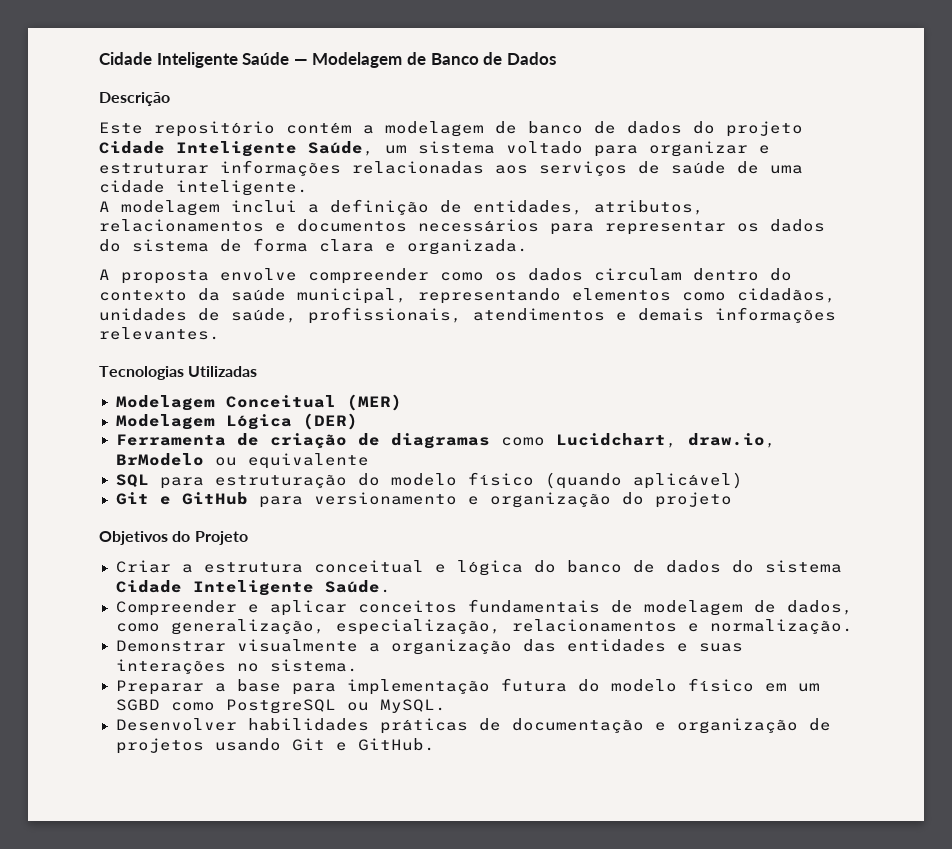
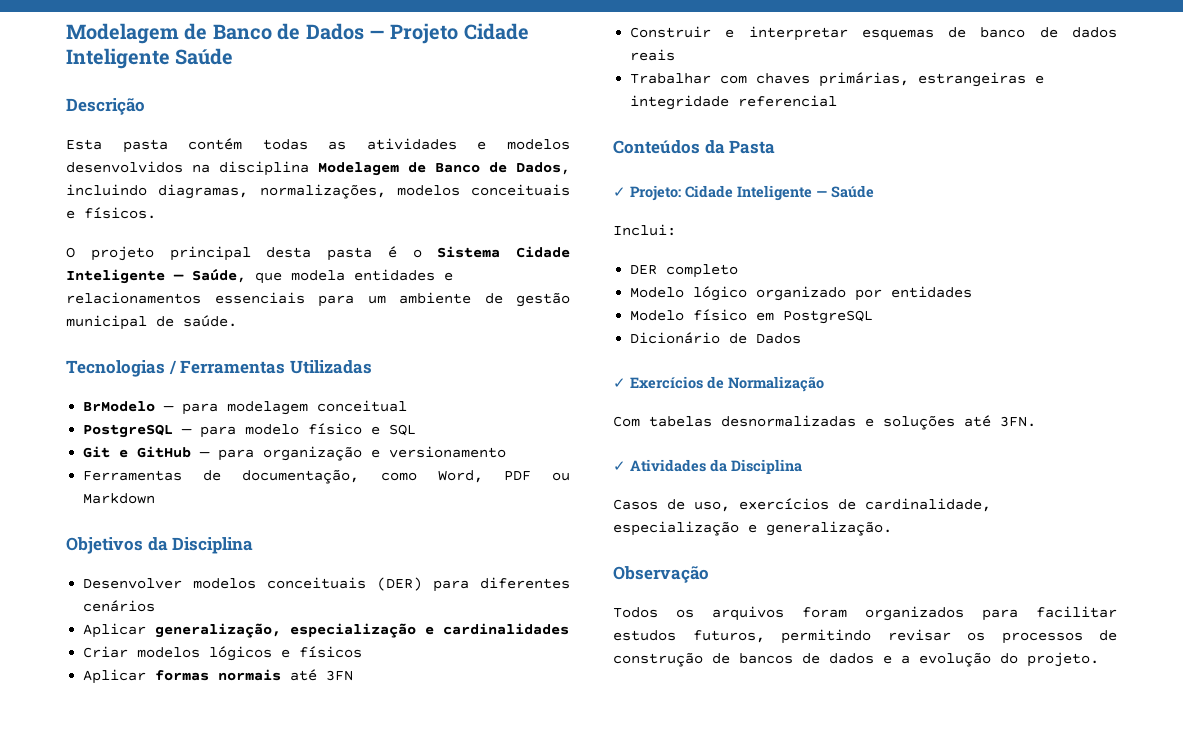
- Cidade Inteligente Saúde — Modelagem de Banco de Dados
+ Modelagem de Banco de Dados — Projeto Cidade Inteligente Saúde
  Descrição
- Este repositório contém a modelagem de banco de dados do projeto Cidade Inteligente Saúde, um sistema voltado para organizar e estruturar informações relacionadas aos serviços de saúde de uma cidade inteligente.
- A modelagem inclui a definição de entidades, atributos, relacionamentos e documentos necessários para representar os dados do sistema de forma clara e organizada.
- A proposta envolve compreender como os dados circulam dentro do contexto da saúde municipal, representando elementos como cidadãos, unidades de saúde, profissionais, atendimentos e demais informações relevantes.
- Tecnologias Utilizadas
- Modelagem Conceitual (MER)
- Modelagem Lógica (DER)
- Ferramenta de criação de diagramas como Lucidchart, draw.io, BrModelo ou equivalente
- SQL para estruturação do modelo físico (quando aplicável)
- Git e GitHub para versionamento e organização do projeto
- Objetivos do Projeto
- Criar a estrutura conceitual e lógica do banco de dados do sistema Cidade Inteligente Saúde.
- Compreender e aplicar conceitos fundamentais de modelagem de dados, como generalização, especialização, relacionamentos e normalização.
- Demonstrar visualmente a organização das entidades e suas interações no sistema.
- Preparar a base para implementação futura do modelo físico em um SGBD como PostgreSQL ou MySQL.
- Desenvolver habilidades práticas de documentação e organização de projetos usando Git e GitHub.
+ Esta pasta contém todas as atividades e modelos desenvolvidos na disciplina Modelagem de Banco de Dados, incluindo diagramas, normalizações, modelos conceituais e físicos.
+ O projeto principal desta pasta é o Sistema Cidade Inteligente — Saúde, que modela entidades e relacionamentos essenciais para um ambiente de gestão municipal de saúde.
+ Tecnologias / Ferramentas Utilizadas
+ BrModelo — para modelagem conceitual
+ PostgreSQL — para modelo físico e SQL
+ Git e GitHub — para organização e versionamento
+ Ferramentas de documentação, como Word, PDF ou Markdown
+ Objetivos da Disciplina
+ Desenvolver modelos conceituais (DER) para diferentes cenários
+ Aplicar generalização, especialização e cardinalidades
+ Criar modelos lógicos e físicos
+ Aplicar formas normais até 3FN
+ Construir e interpretar esquemas de banco de dados reais
+ Trabalhar com chaves primárias, estrangeiras e integridade referencial
+ Conteúdos da Pasta
+ ✓ Projeto: Cidade Inteligente — Saúde
+ Inclui:
+ DER completo
+ Modelo lógico organizado por entidades
+ Modelo físico em PostgreSQL
+ Dicionário de Dados
+ ✓ Exercícios de Normalização
+ Com tabelas desnormalizadas e soluções até 3FN.
+ ✓ Atividades da Disciplina
+ Casos de uso, exercícios de cardinalidade, especialização e generalização.
+ Observação
+ Todos os arquivos foram organizados para facilitar estudos futuros, permitindo revisar os processos de construção de bancos de dados e a evolução do projeto.

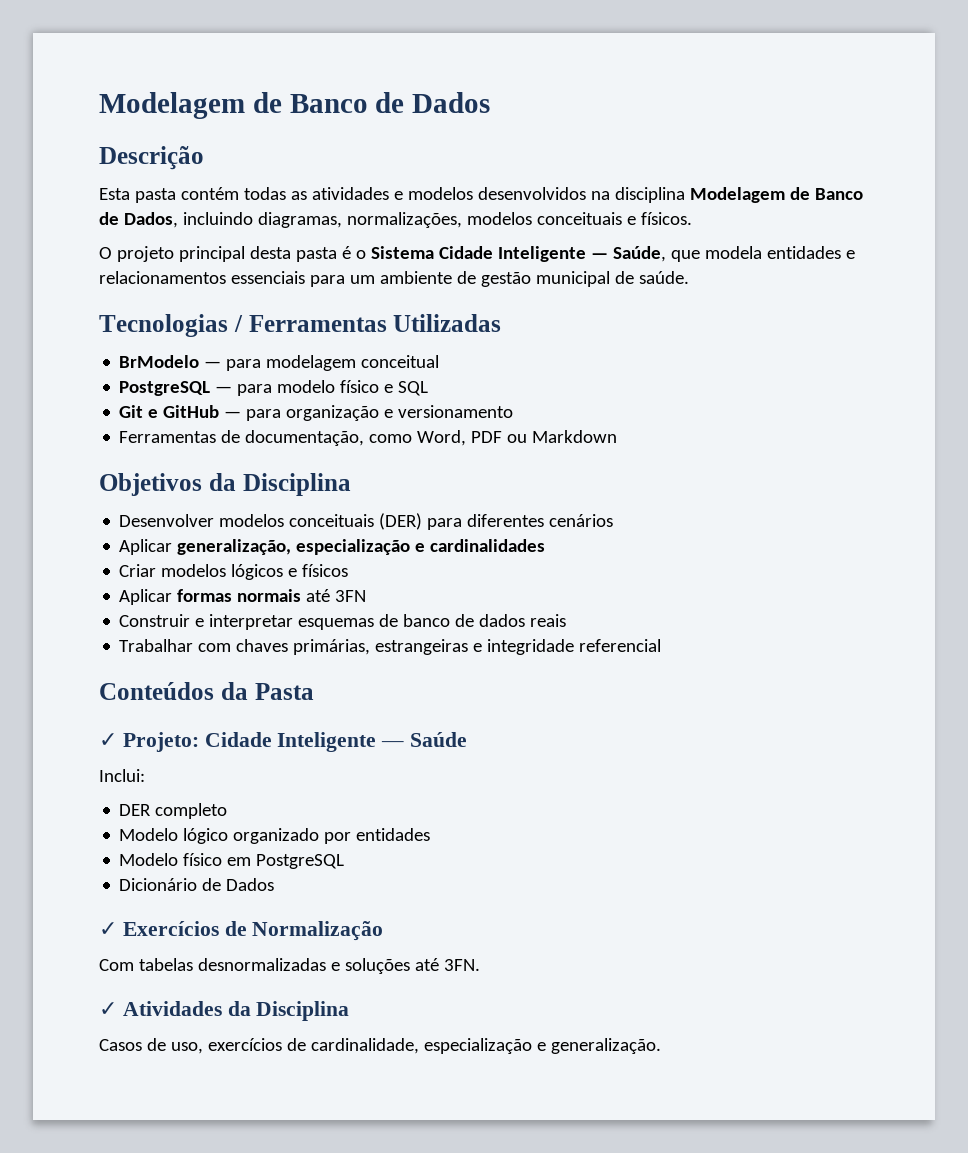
- Modelagem de Banco de Dados — Projeto Cidade Inteligente Saúde
+ Modelagem de Banco de Dados
- Observação
- Todos os arquivos foram organizados para facilitar estudos futuros, permitindo revisar os processos de construção de bancos de dados e a evolução do projeto.

